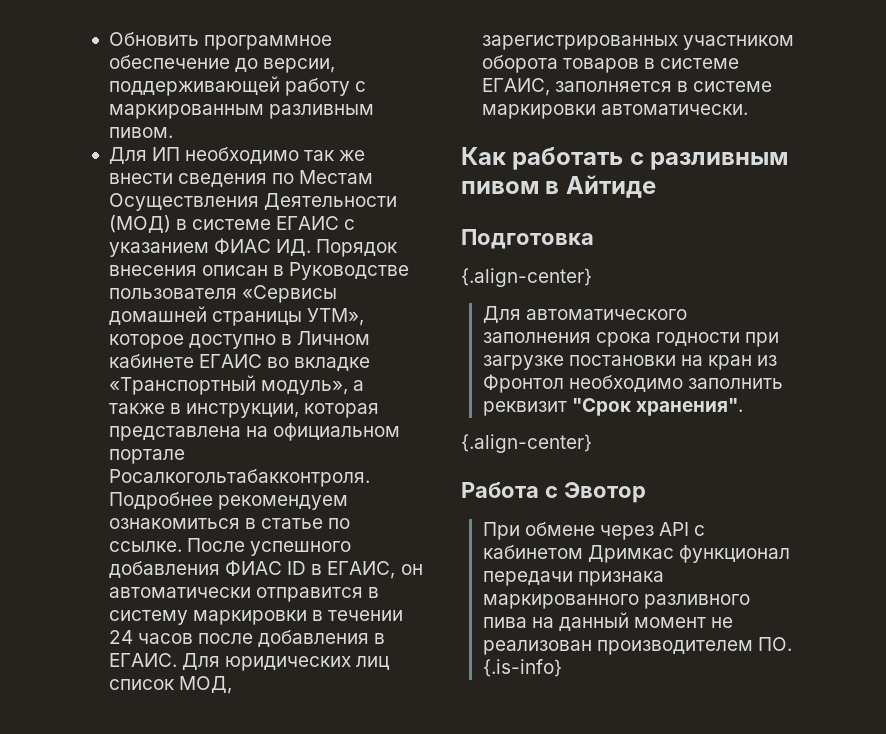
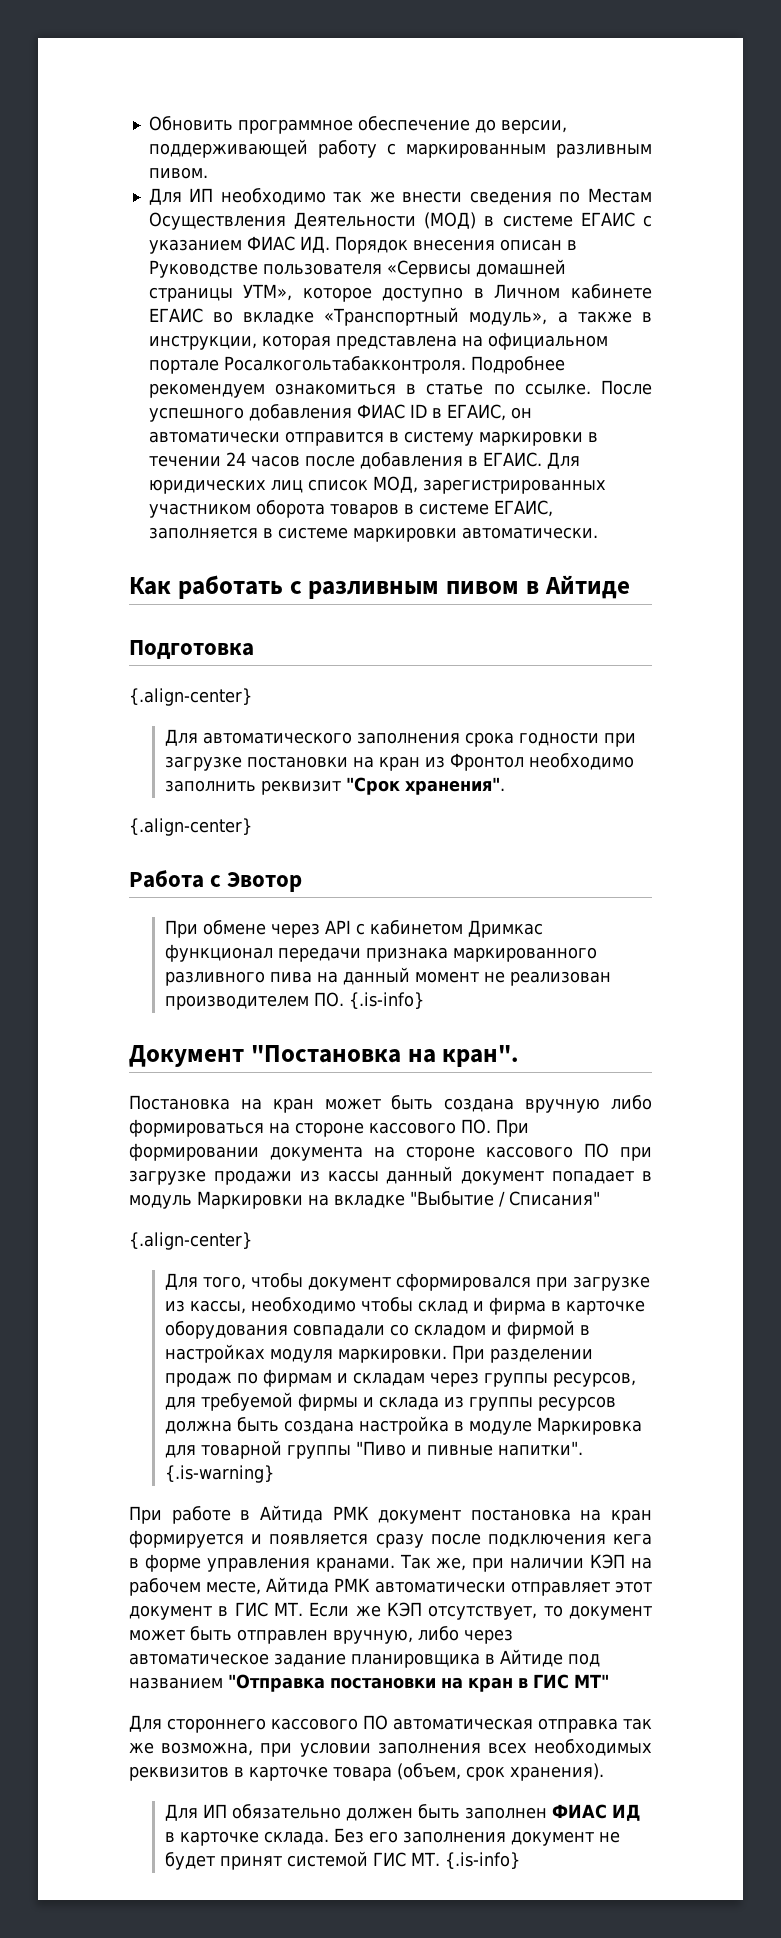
+ Документ "Постановка на кран".
+ Постановка на кран может быть создана вручную либо формироваться на стороне кассового ПО. При формировании документа на стороне кассового ПО при загрузке продажи из кассы данный документ попадает в модуль Маркировки на вкладке "Выбытие / Списания"
+ {.align-center}
+ Для того, чтобы документ сформировался при загрузке из кассы, необходимо чтобы склад и фирма в карточке оборудования совпадали со складом и фирмой в настройках модуля маркировки. При разделении продаж по фирмам и складам через группы ресурсов, для требуемой фирмы и склада из группы ресурсов должна быть создана настройка в модуле Маркировка для товарной группы "Пиво и пивные напитки". {.is-warning}
+ При работе в Айтида РМК документ постановка на кран формируется и появляется сразу после подключения кега в форме управления кранами. Так же, при наличии КЭП на рабочем месте, Айтида РМК автоматически отправляет этот документ в ГИС МТ. Если же КЭП отсутствует, то документ может быть отправлен вручную, либо через автоматическое задание планировщика в Айтиде под названием "Отправка постановки на кран в ГИС МТ"
+ Для стороннего кассового ПО автоматическая отправка так же возможна, при условии заполнения всех необходимых реквизитов в карточке товара (объем, срок хранения).
+ Для ИП обязательно должен быть заполнен ФИАС ИД в карточке склада. Без его заполнения документ не будет принят системой ГИС МТ. {.is-info}

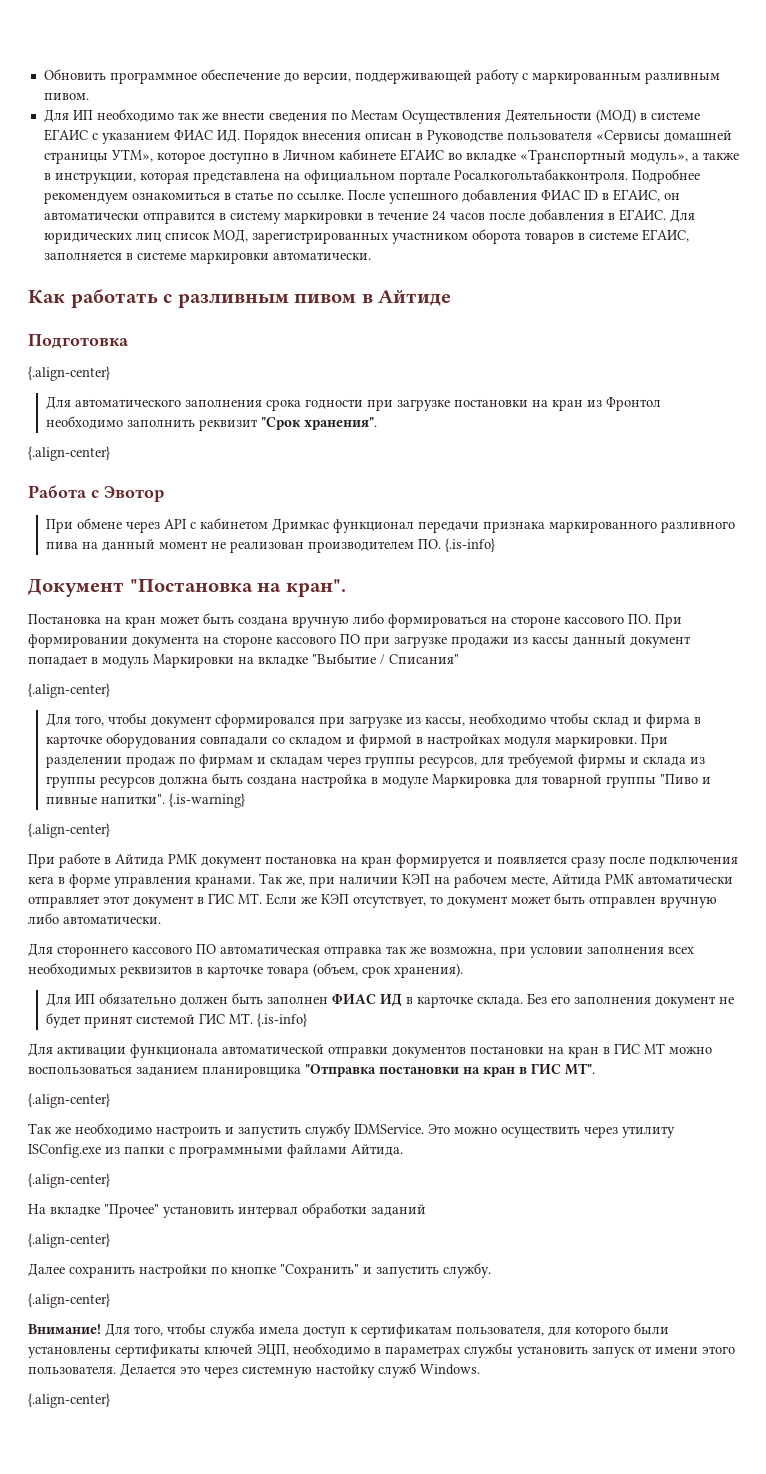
- После успешного добавления ФИАС ID в ЕГАИС, он автоматически отправится в систему маркировки в течении 24 часов после добавления в ЕГАИС.
+ После успешного добавления ФИАС ID в ЕГАИС, он автоматически отправится в систему маркировки в течение 24 часов после добавления в ЕГАИС.
  {.is-warning}
+ {.align-center}
- Так же, при наличии КЭП на рабочем месте, Айтида РМК автоматически отправляет этот документ в ГИС МТ. Если же КЭП отсутствует, то документ может быть отправлен вручную, либо через автоматическое задание планировщика в Айтиде под названием "Отправка постановки на кран в ГИС МТ"
+ Так же, при наличии КЭП на рабочем месте, Айтида РМК автоматически отправляет этот документ в ГИС МТ. Если же КЭП отсутствует, то документ может быть отправлен вручную либо автоматически.
+ Для активации функционала автоматической отправки документов постановки на кран в ГИС МТ можно воспользоваться заданием планировщика "Отправка постановки на кран в ГИС МТ".
+ {.align-center}
+ Так же необходимо настроить и запустить службу IDMService. Это можно осуществить через утилиту ISConfig.exe из папки с программными файлами Айтида.
+ {.align-center}
+ На вкладке "Прочее" установить интервал обработки заданий
+ {.align-center}
+ Далее сохранить настройки по кнопке "Сохранить" и запустить службу.
+ {.align-center}
+ Внимание! Для того, чтобы служба имела доступ к сертификатам пользователя, для которого были установлены сертификаты ключей ЭЦП, необходимо в параметрах службы установить запуск от имени этого пользователя. Делается это через системную настойку служб Windows.
+ {.align-center}

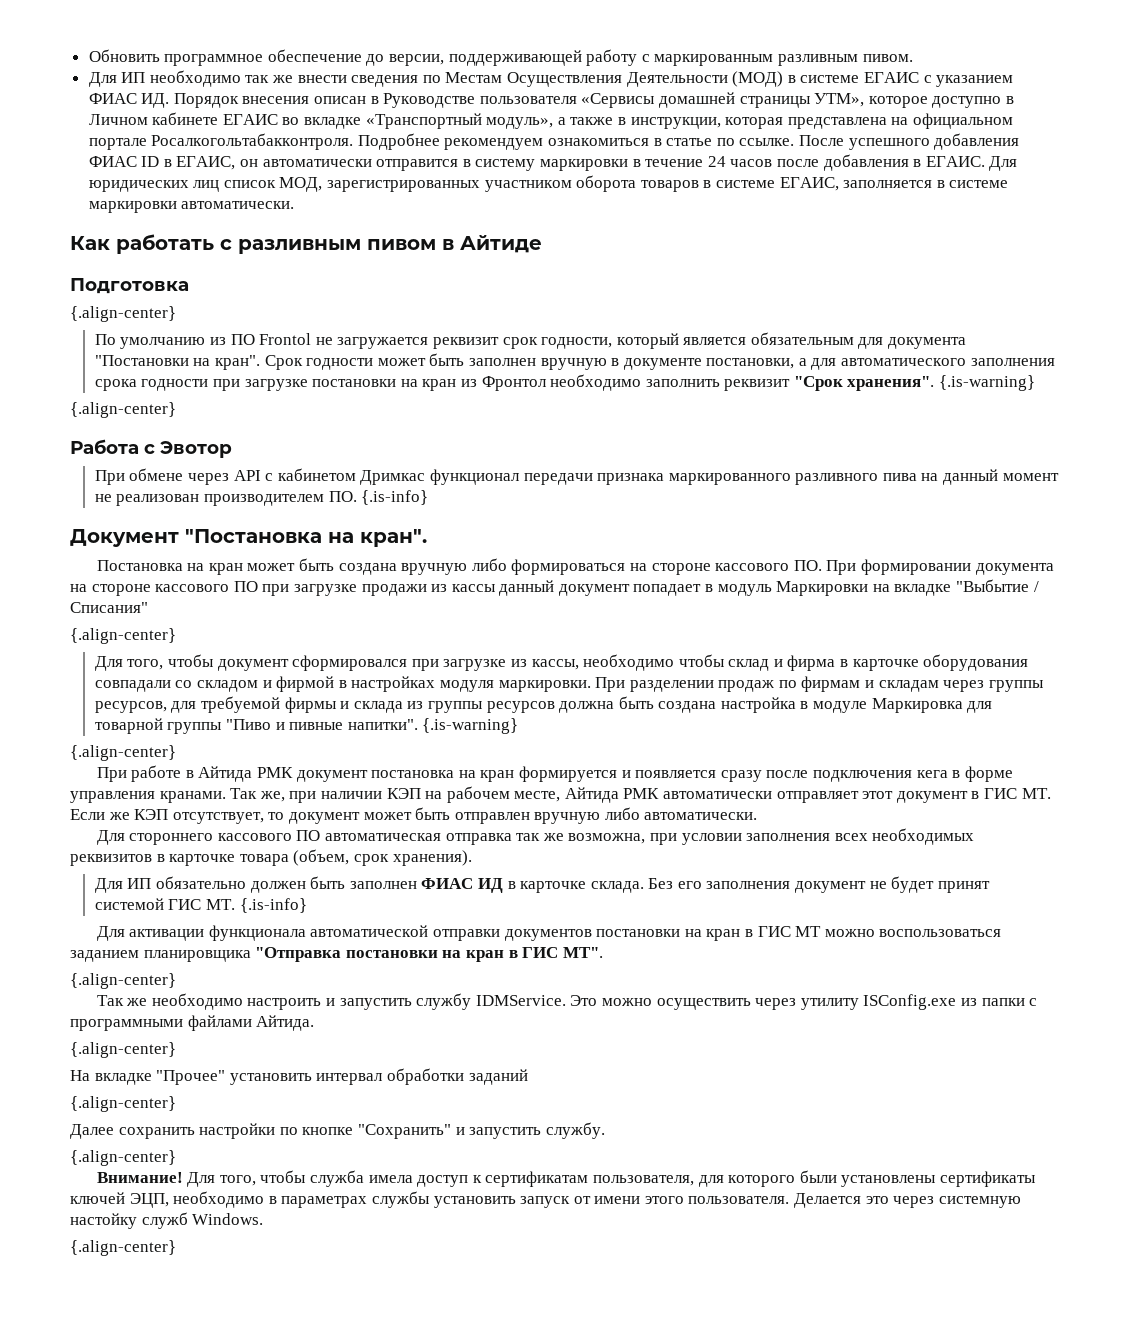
- Для автоматического заполнения срока годности при загрузке постановки на кран из Фронтол необходимо заполнить реквизит "Срок хранения".
+ По умолчанию из ПО Frontol не загружается реквизит срок годности, который является обязательным для документа "Постановки на кран". Срок годности может быть заполнен вручную в документе постановки, а для автоматического заполнения срока годности при загрузке постановки на кран из Фронтол необходимо заполнить реквизит "Срок хранения". {.is-warning}

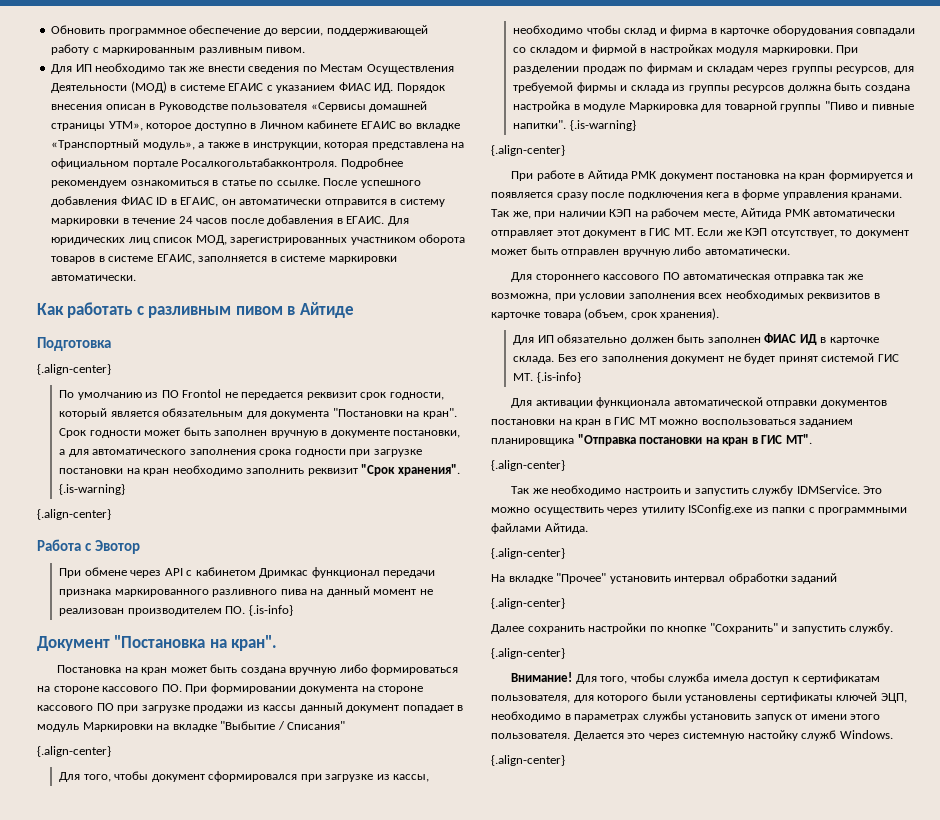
- По умолчанию из ПО Frontol не загружается реквизит срок годности, который является обязательным для документа "Постановки на кран".
+ По умолчанию из ПО Frontol не передается реквизит срок годности, который является обязательным для документа "Постановки на кран".
- Срок годности может быть заполнен вручную в документе постановки, а для автоматического заполнения срока годности при загрузке постановки на кран из Фронтол необходимо заполнить реквизит "Срок хранения".
+ Срок годности может быть заполнен вручную в документе постановки, а для автоматического заполнения срока годности при загрузке постановки на кран необходимо заполнить реквизит "Срок хранения".

